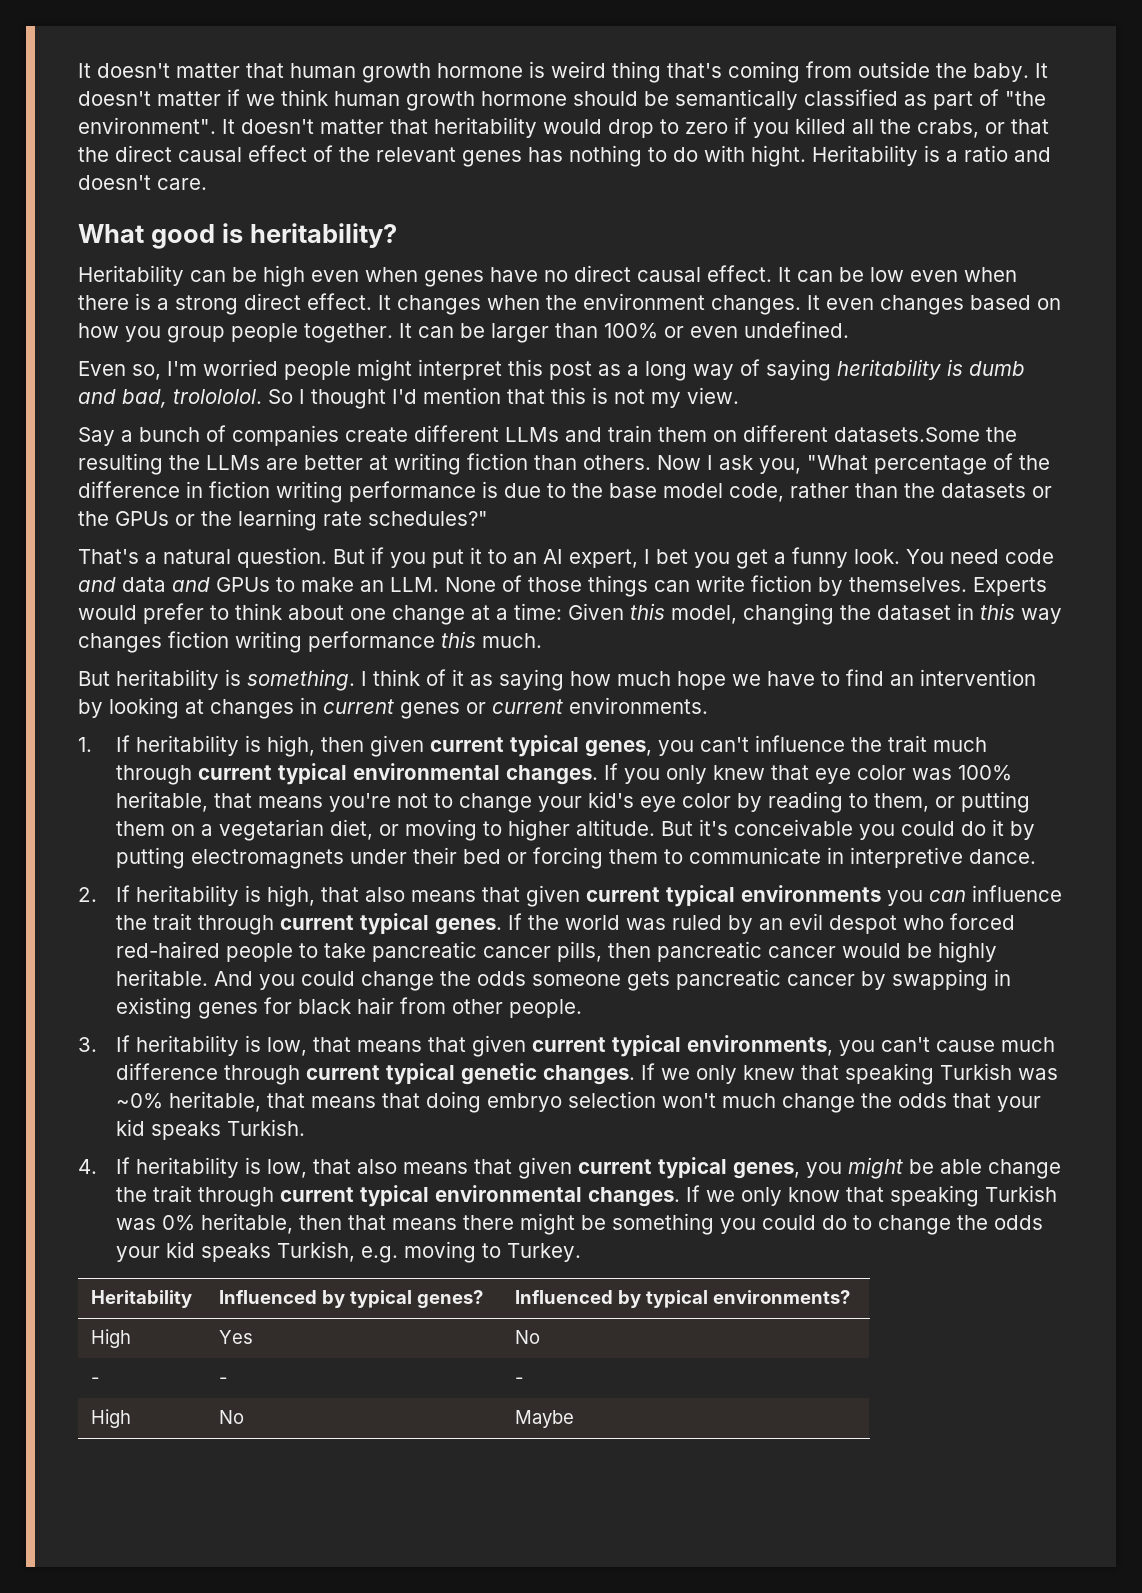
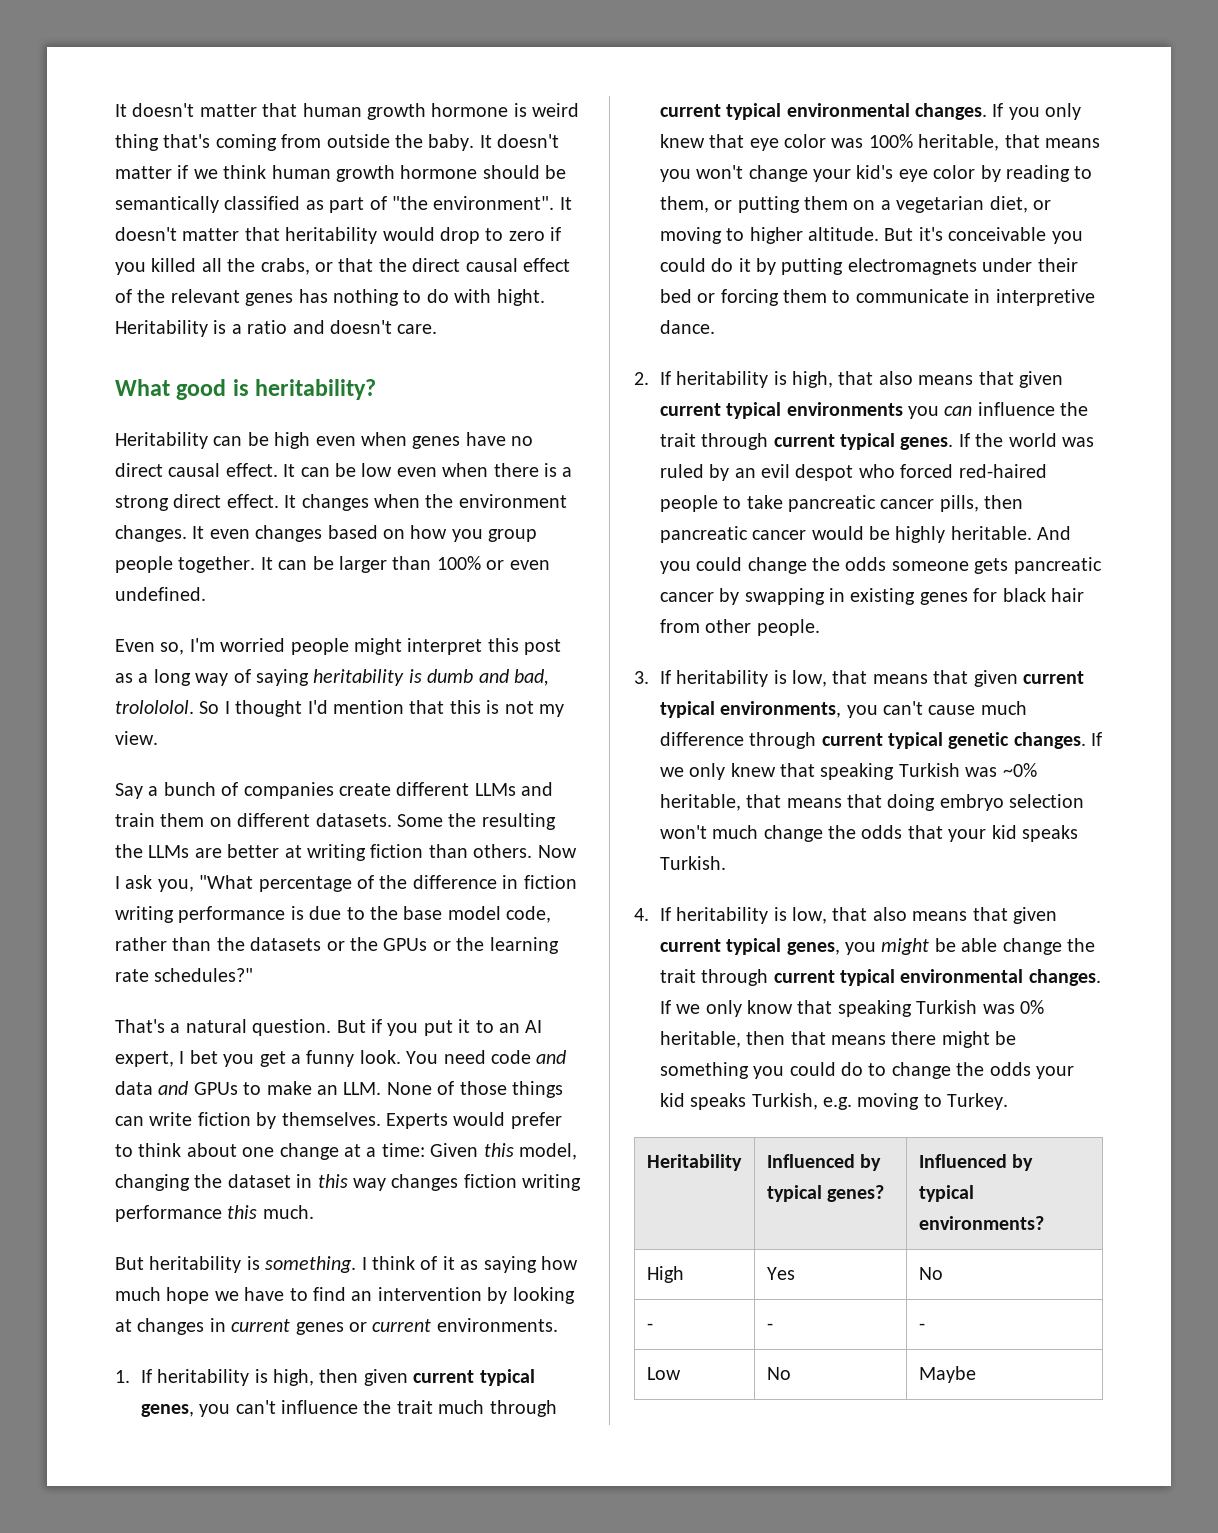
- Say a bunch of companies create different LLMs and train them on different datasets.Some the resulting the LLMs are better at writing fiction than others.
+ Say a bunch of companies create different LLMs and train them on different datasets. Some the resulting the LLMs are better at writing fiction than others.
- If you only knew that eye color was 100% heritable, that means you're not to change your kid's eye color by reading to them, or putting them on a vegetarian diet, or moving to higher altitude.
+ If you only knew that eye color was 100% heritable, that means you won't change your kid's eye color by reading to them, or putting them on a vegetarian diet, or moving to higher altitude.
- High | No | Maybe
+ Low | No | Maybe

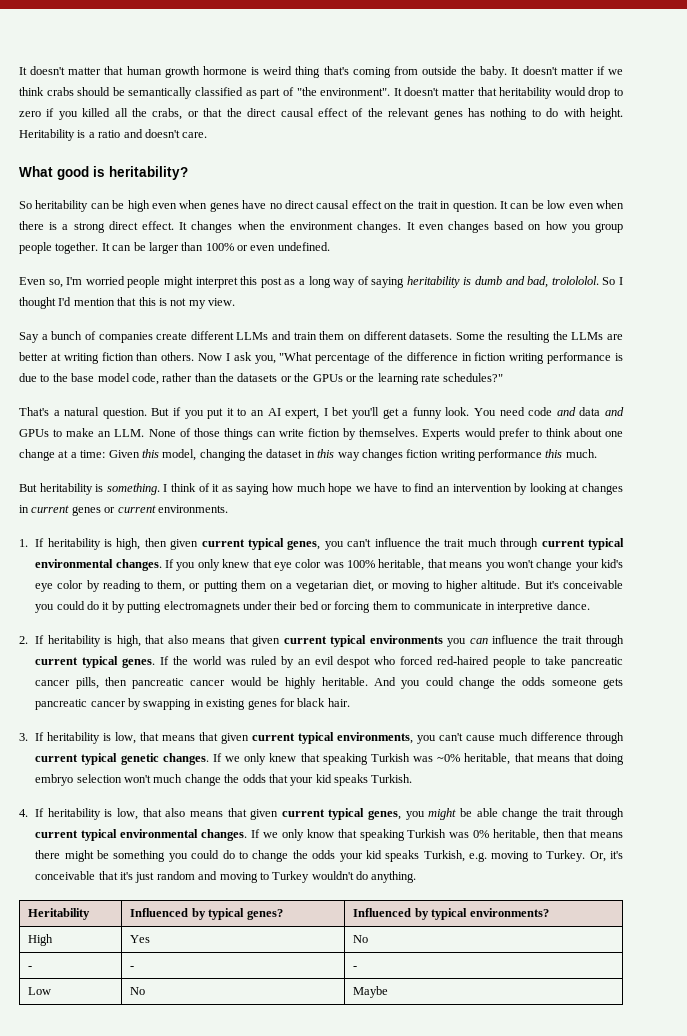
- It doesn't matter if we think human growth hormone should be semantically classified as part of "the environment".
+ It doesn't matter if we think crabs should be semantically classified as part of "the environment".
- It doesn't matter that heritability would drop to zero if you killed all the crabs, or that the direct causal effect of the relevant genes has nothing to do with hight.
+ It doesn't matter that heritability would drop to zero if you killed all the crabs, or that the direct causal effect of the relevant genes has nothing to do with height.
- Heritability can be high even when genes have no direct causal effect.
+ So heritability can be high even when genes have no direct causal effect on the trait in question.
- But if you put it to an AI expert, I bet you get a funny look.
+ But if you put it to an AI expert, I bet you'll get a funny look.
- And you could change the odds someone gets pancreatic cancer by swapping in existing genes for black hair from other people.
+ And you could change the odds someone gets pancreatic cancer by swapping in existing genes for black hair.
+ Or, it's conceivable that it's just random and moving to Turkey wouldn't do anything.

